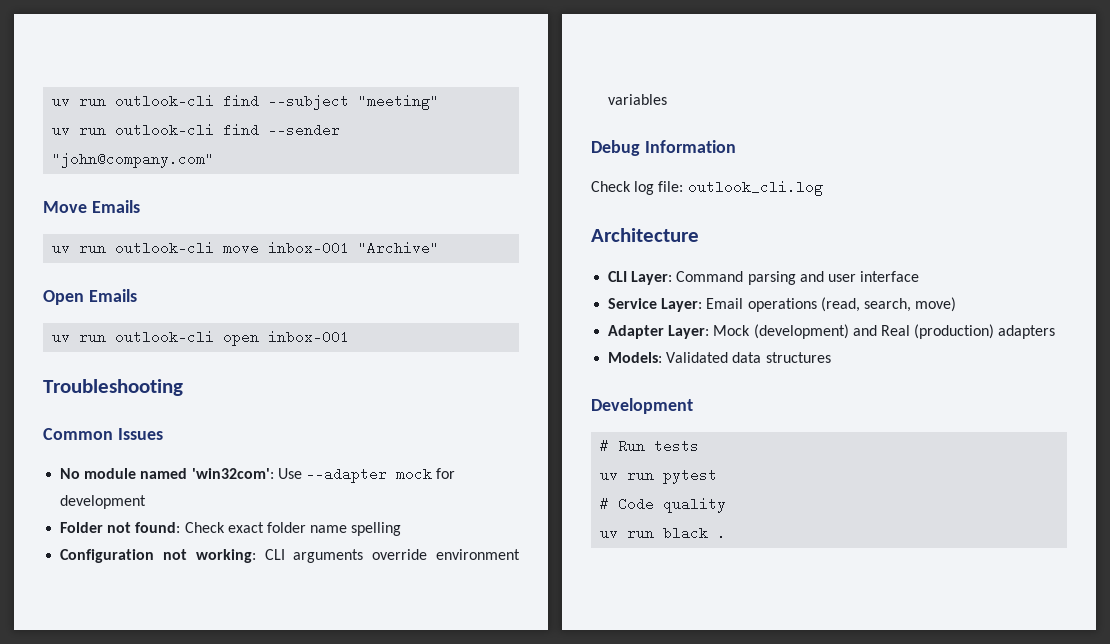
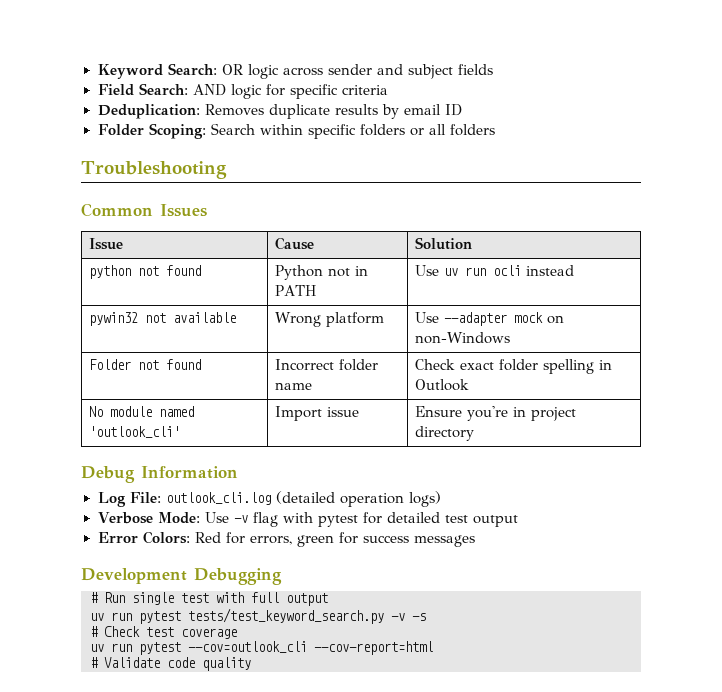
- uv run outlook-cli find --subject "meeting"
- uv run outlook-cli find --sender "john@company.com"
- Move Emails
- uv run outlook-cli move inbox-001 "Archive"
- Open Emails
- uv run outlook-cli open inbox-001
+ Keyword Search: OR logic across sender and subject fields
+ Field Search: AND logic for specific criteria
+ Deduplication: Removes duplicate results by email ID
+ Folder Scoping: Search within specific folders or all folders
  Troubleshooting
  Common Issues
- No module named 'win32com': Use --adapter mock for development
- Folder not found: Check exact folder name spelling
- Configuration not working: CLI arguments override environment variables
+ Issue | Cause | Solution
+ python not found | Python not in PATH | Use uv run ocli instead
+ pywin32 not available | Wrong platform | Use --adapter mock on non-Windows
+ Folder not found | Incorrect folder name | Check exact folder spelling in Outlook
+ No module named 'outlook_cli' | Import issue | Ensure you're in project directory
  Debug Information
- Check log file: outlook_cli.log
- Architecture
- CLI Layer: Command parsing and user interface
- Service Layer: Email operations (read, search, move)
- Adapter Layer: Mock (development) and Real (production) adapters
- Models: Validated data structures
+ Log File: outlook_cli.log (detailed operation logs)
+ Verbose Mode: Use -v flag with pytest for detailed test output
+ Error Colors: Red for errors, green for success messages
- Development
+ Development Debugging
- # Run tests
- uv run pytest
- # Code quality
- uv run black .
+ # Run single test with full output
+ uv run pytest tests/test_keyword_search.py -v -s
+ # Check test coverage
+ uv run pytest --cov=outlook_cli --cov-report=html
+ # Validate code quality

